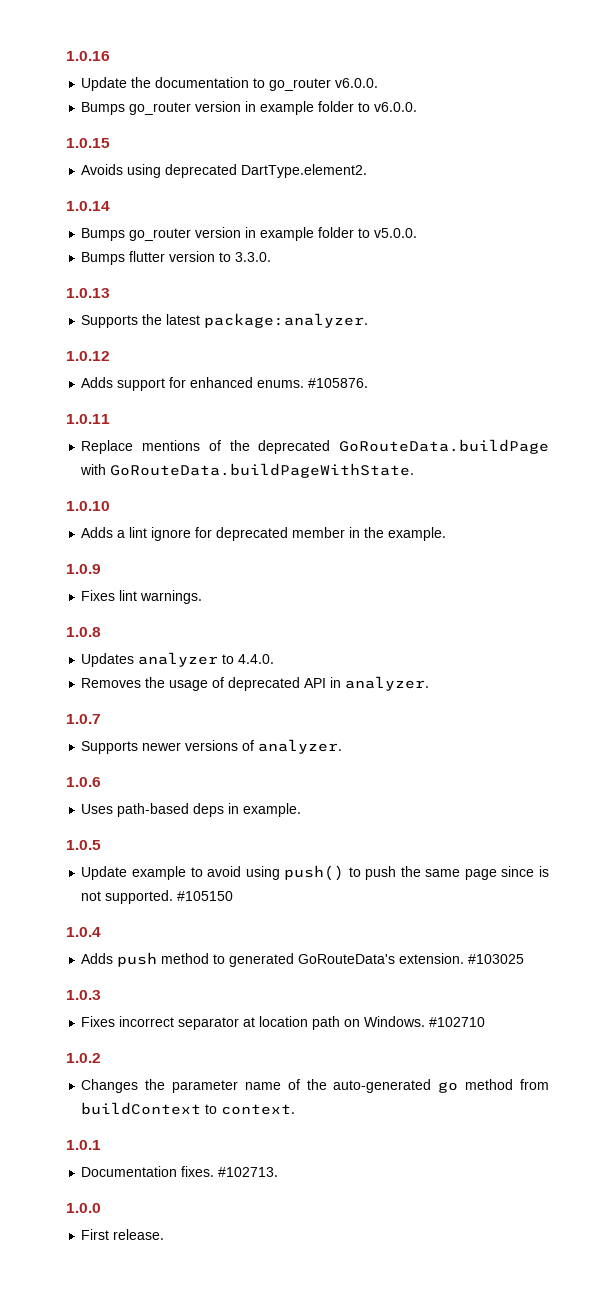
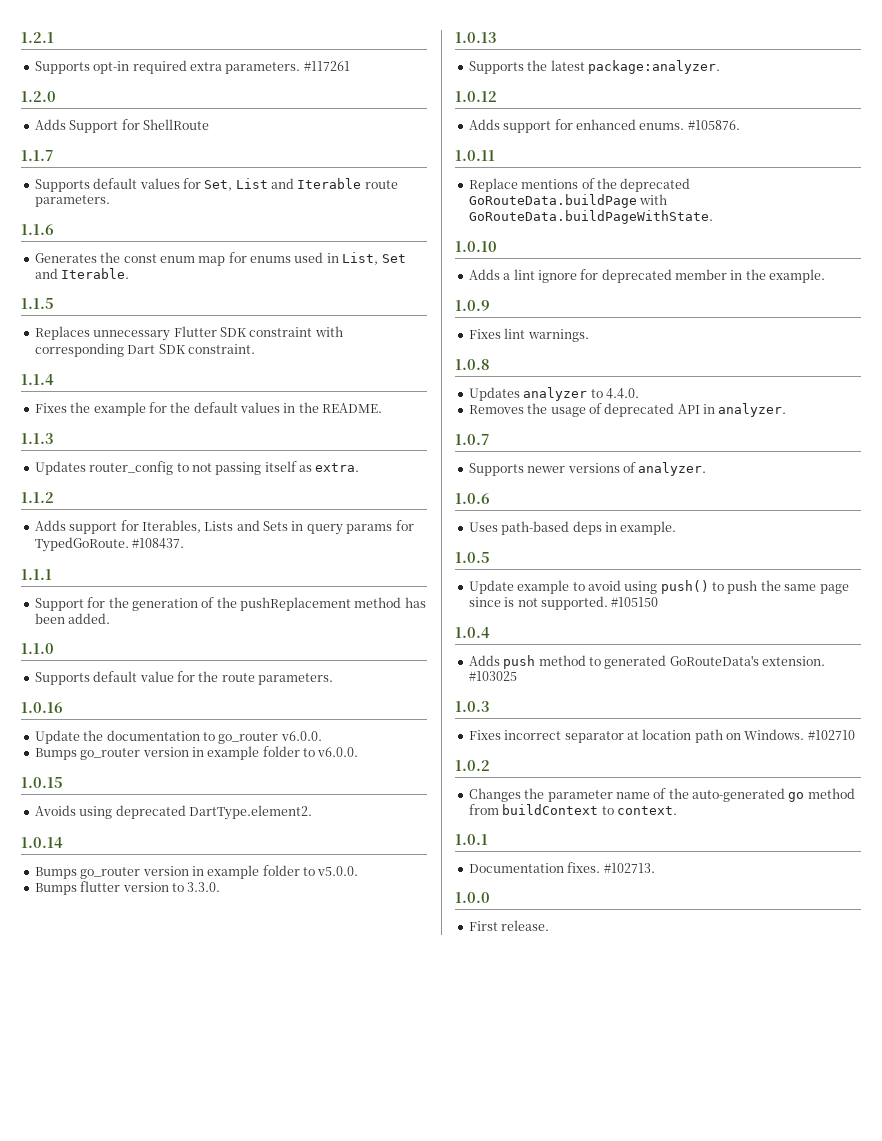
+ 1.2.1
+ Supports opt-in required extra parameters. #117261
+ 1.2.0
+ Adds Support for ShellRoute
+ 1.1.7
+ Supports default values for Set, List and Iterable route parameters.
+ 1.1.6
+ Generates the const enum map for enums used in List, Set and Iterable.
+ 1.1.5
+ Replaces unnecessary Flutter SDK constraint with corresponding Dart SDK constraint.
+ 1.1.4
+ Fixes the example for the default values in the README.
+ 1.1.3
+ Updates router_config to not passing itself as extra.
+ 1.1.2
+ Adds support for Iterables, Lists and Sets in query params for TypedGoRoute. #108437.
+ 1.1.1
+ Support for the generation of the pushReplacement method has been added.
+ 1.1.0
+ Supports default value for the route parameters.

